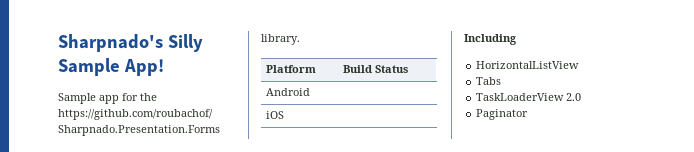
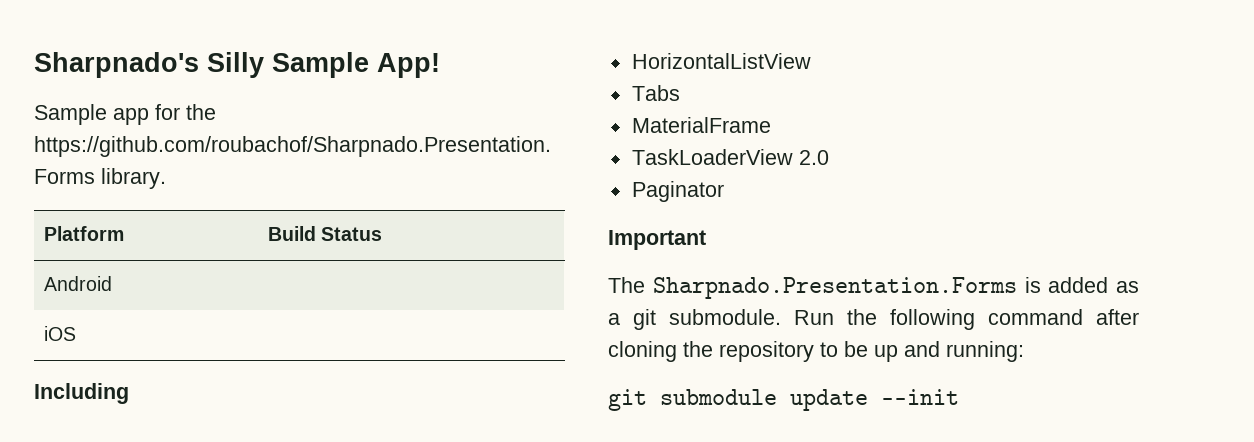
+ MaterialFrame
+ Important
+ The Sharpnado.Presentation.Forms is added as a git submodule. Run the following command after cloning the repository to be up and running:
+ git submodule update --init

